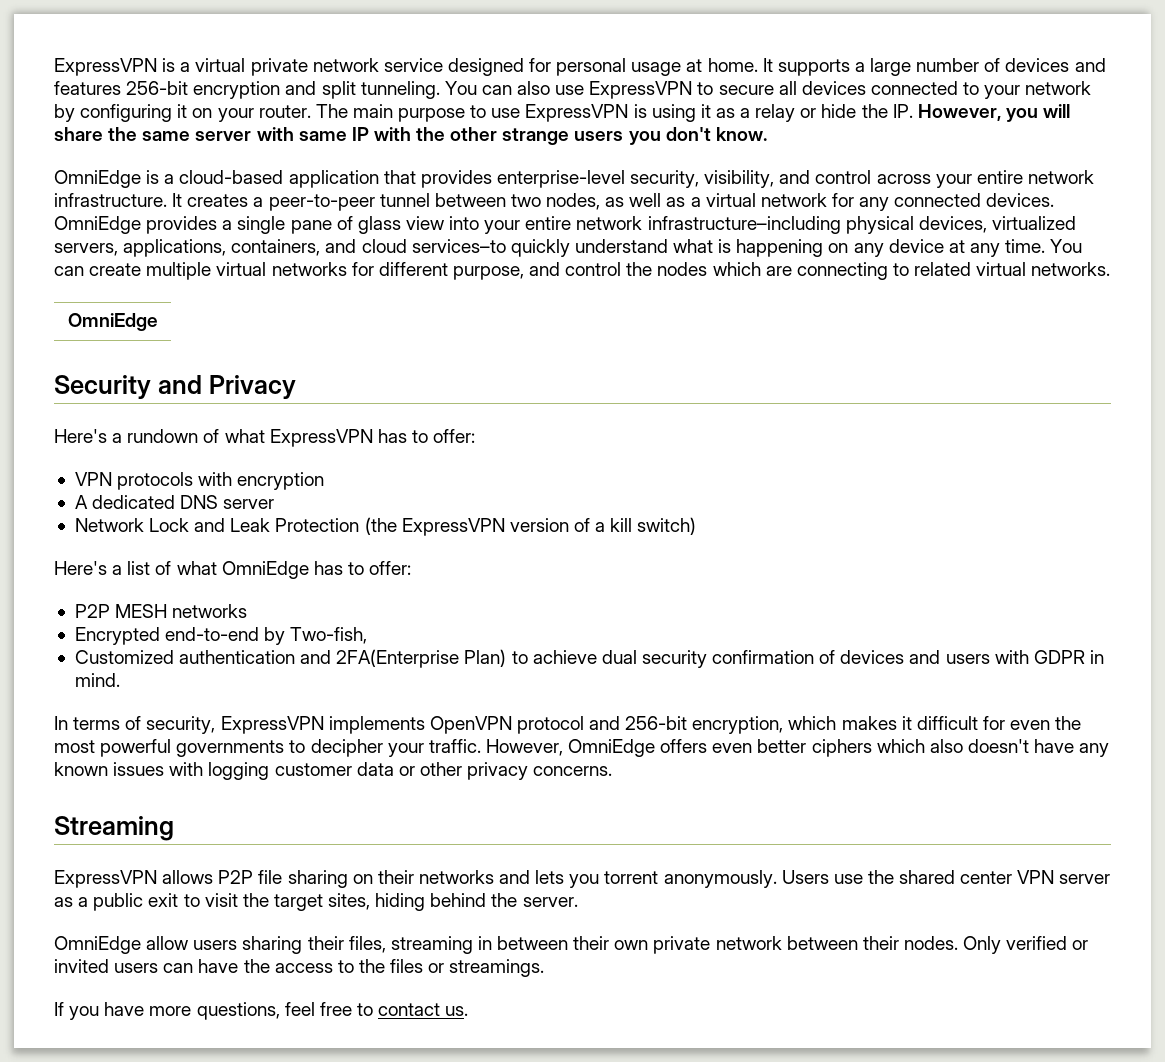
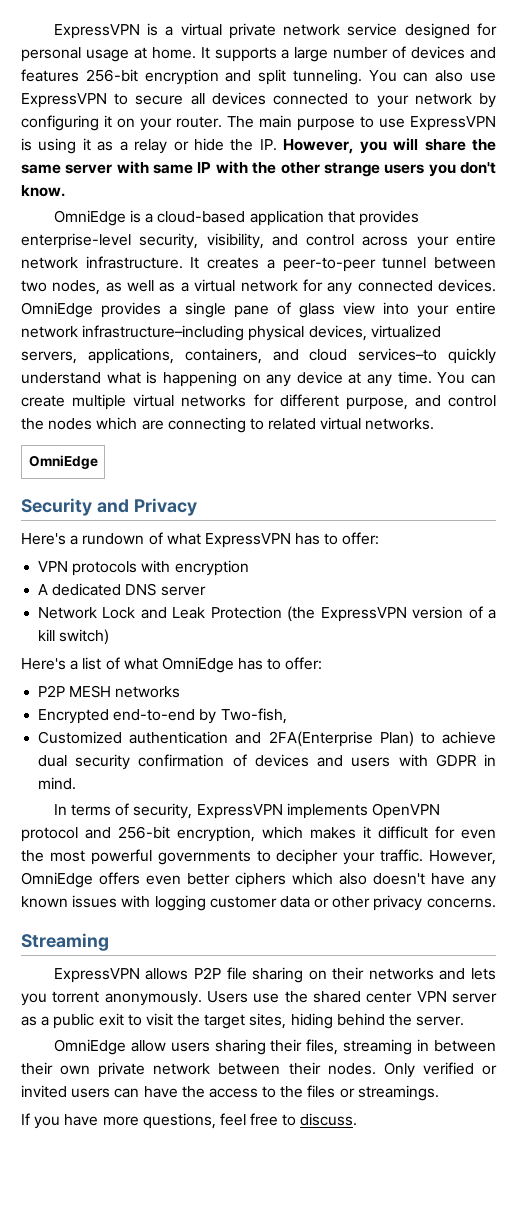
- If you have more questions, feel free to contact us.
+ If you have more questions, feel free to discuss.

